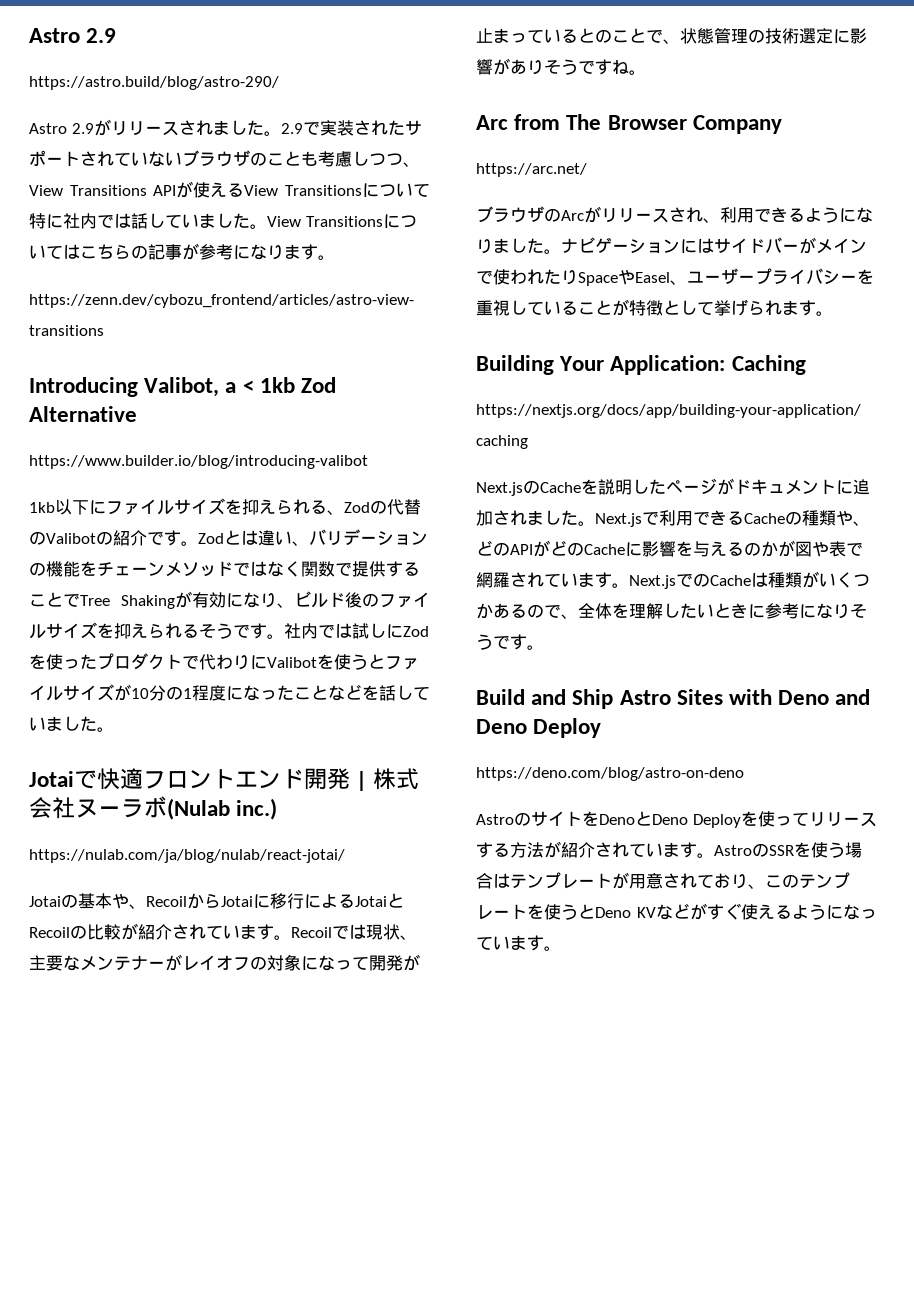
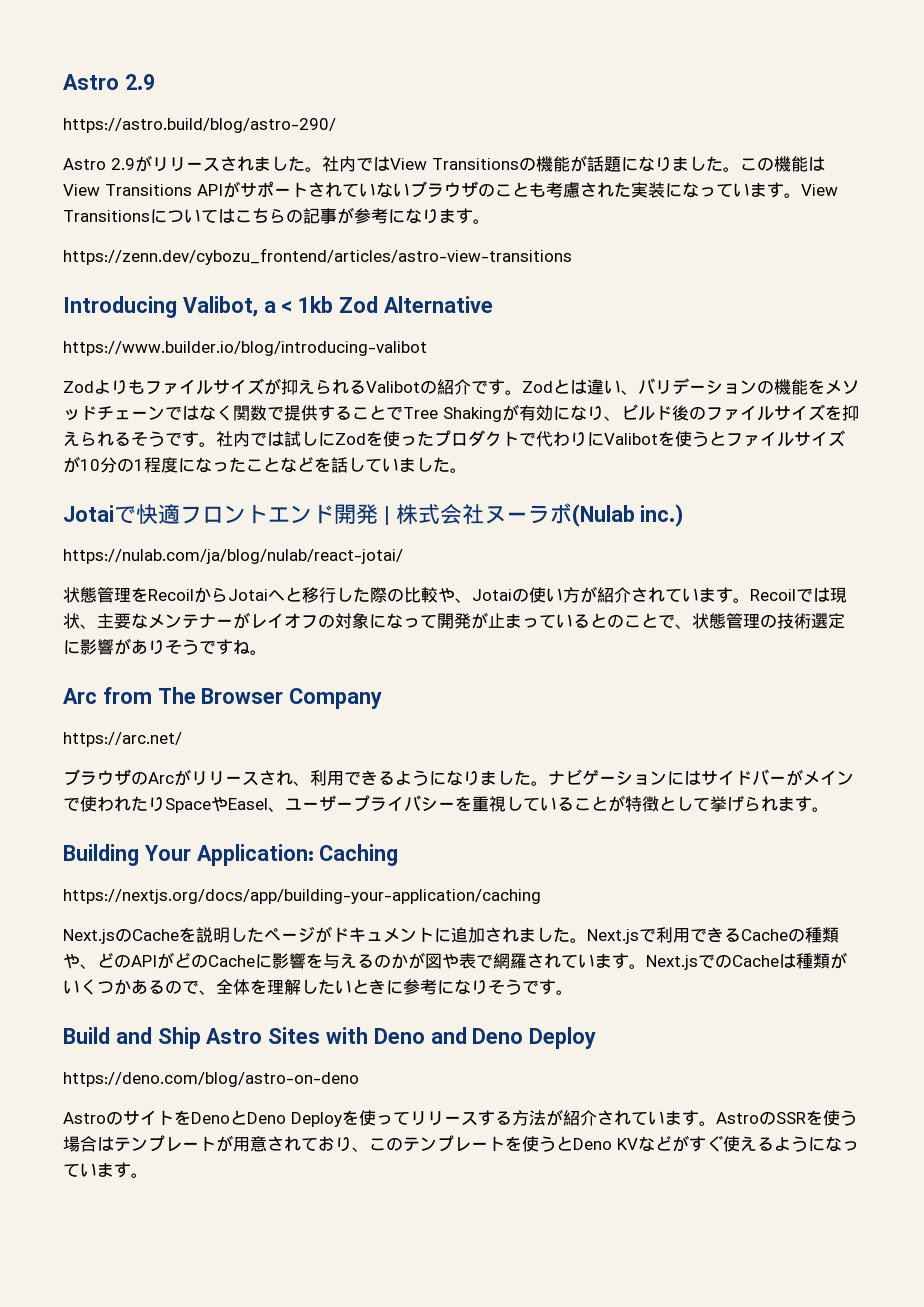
- 2.9で実装されたサポートされていないブラウザのことも考慮しつつ、View Transitions APIが使えるView Transitionsについて特に社内では話していました。
+ 社内ではView Transitionsの機能が話題になりました。この機能はView Transitions APIがサポートされていないブラウザのことも考慮された実装になっています。
- 1kb以下にファイルサイズを抑えられる、Zodの代替のValibotの紹介です。
+ Zodよりもファイルサイズが抑えられるValibotの紹介です。
- Zodとは違い、バリデーションの機能をチェーンメソッドではなく関数で提供することでTree Shakingが有効になり、ビルド後のファイルサイズを抑えられるそうです。
+ Zodとは違い、バリデーションの機能をメソッドチェーンではなく関数で提供することでTree Shakingが有効になり、ビルド後のファイルサイズを抑えられるそうです。
- Jotaiの基本や、RecoilからJotaiに移行によるJotaiとRecoilの比較が紹介されています。
+ 状態管理をRecoilからJotaiへと移行した際の比較や、Jotaiの使い方が紹介されています。

